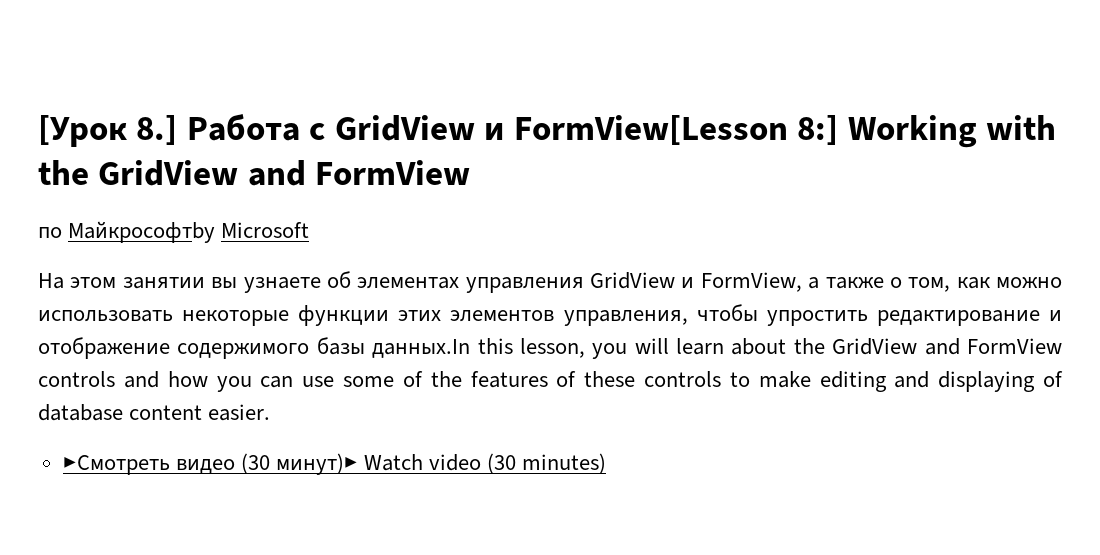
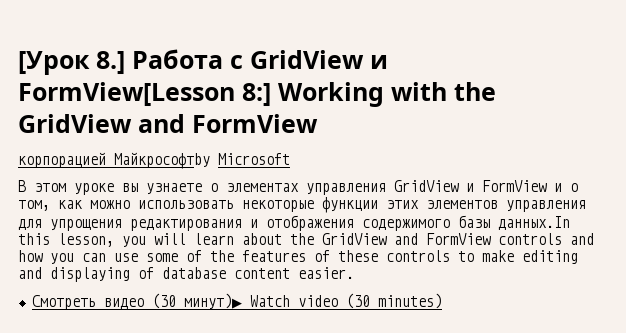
- по Майкрософтby Microsoft
+ корпорацией Майкрософтby Microsoft
- На этом занятии вы узнаете об элементах управления GridView и FormView, а также о том, как можно использовать некоторые функции этих элементов управления, чтобы упростить редактирование и отображение содержимого базы данных.In this lesson, you will learn about the GridView and FormView controls and how you can use some of the features of these controls to make editing and displaying of database content easier.
+ В этом уроке вы узнаете о элементах управления GridView и FormView и о том, как можно использовать некоторые функции этих элементов управления для упрощения редактирования и отображения содержимого базы данных.In this lesson, you will learn about the GridView and FormView controls and how you can use some of the features of these controls to make editing and displaying of database content easier.
- ▶Смотреть видео (30 минут)▶ Watch video (30 minutes)
+ Смотреть видео (30 минут)▶ Watch video (30 minutes)

